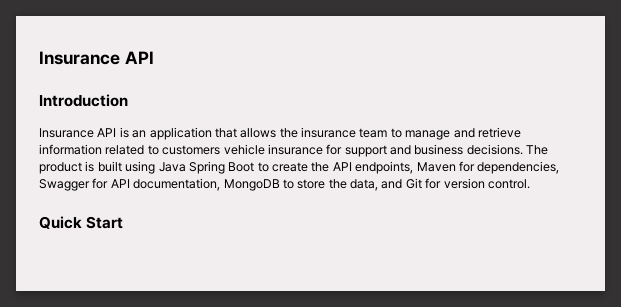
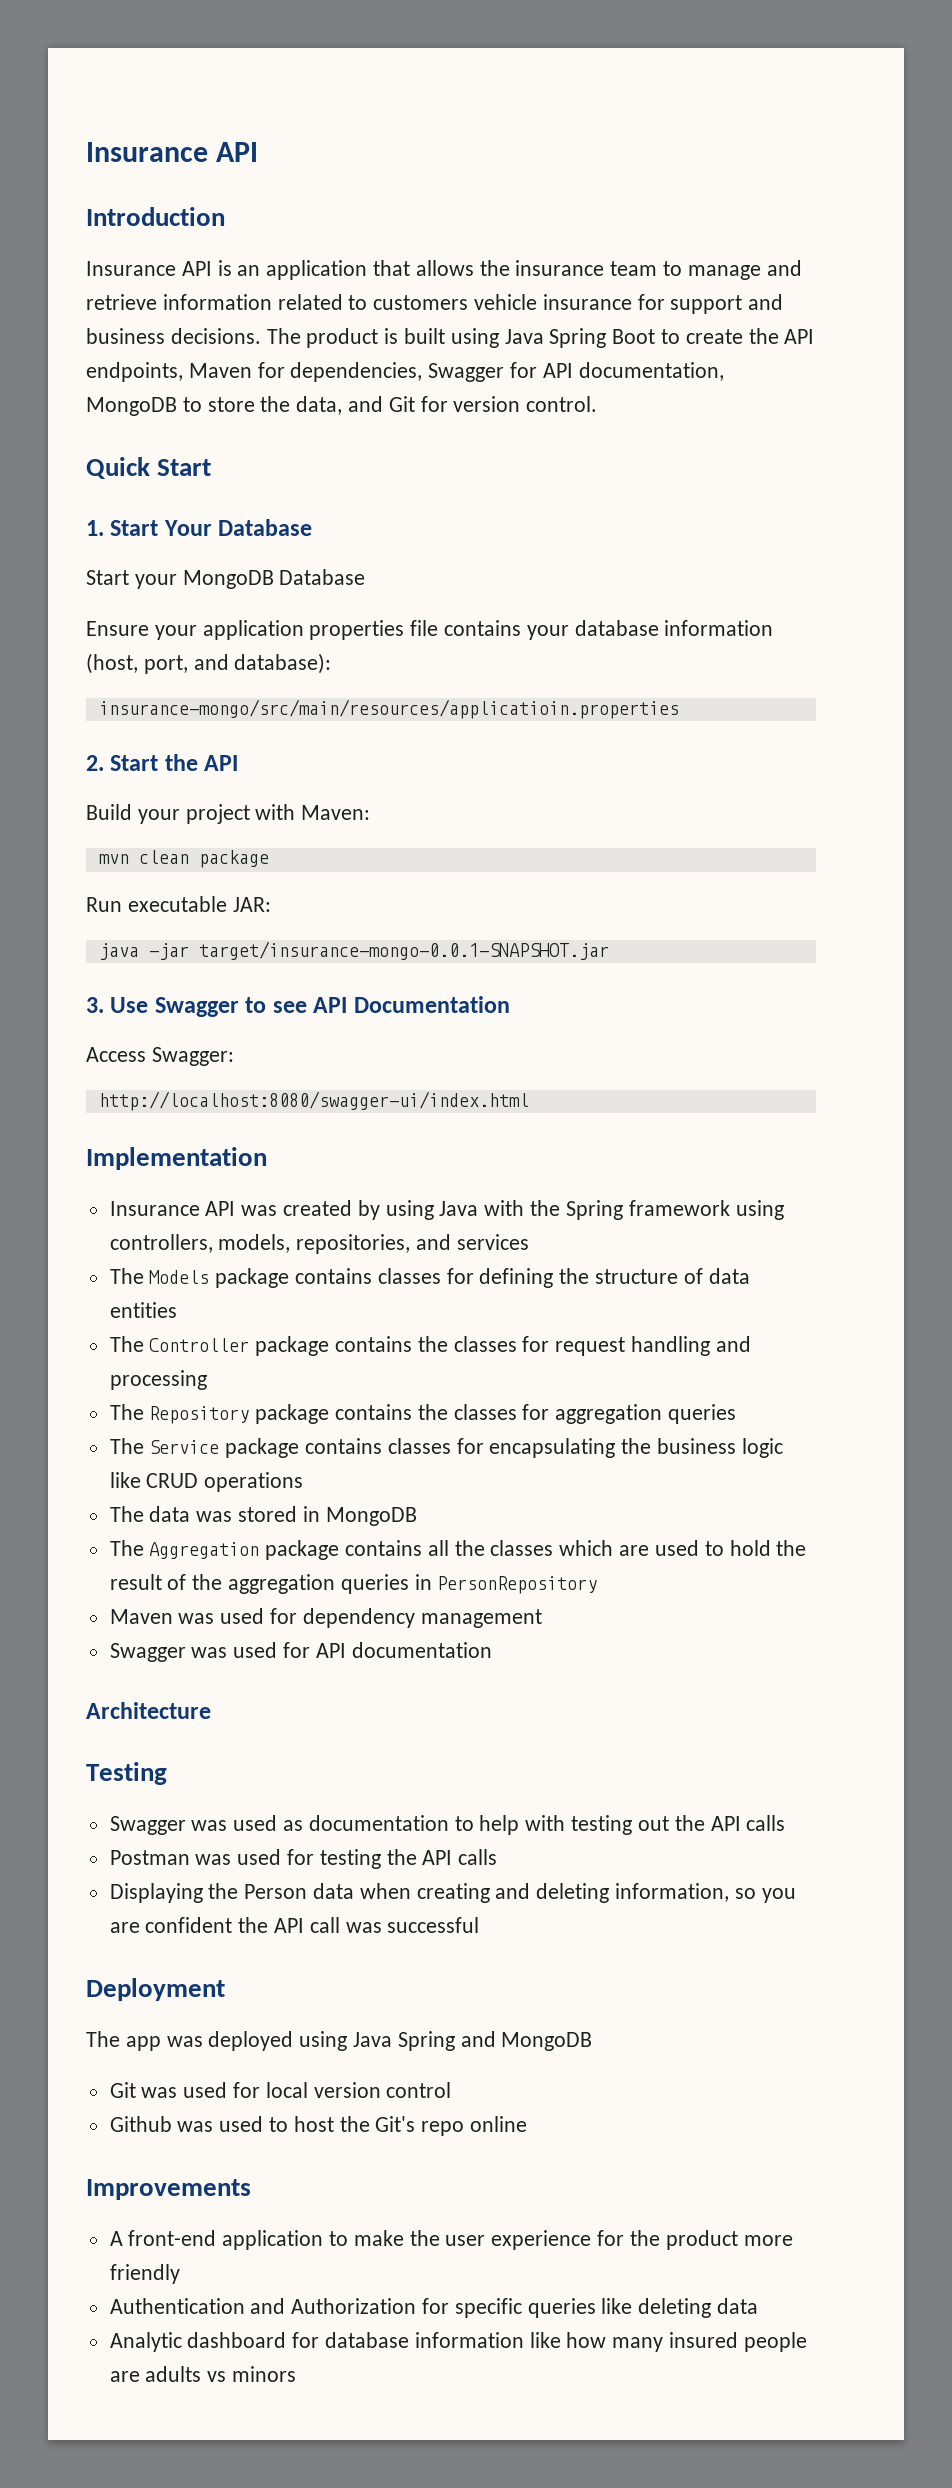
+ 1. Start Your Database
+ Start your MongoDB Database
+ Ensure your application properties file contains your database information (host, port, and database):
+ insurance-mongo/src/main/resources/applicatioin.properties
+ 2. Start the API
+ Build your project with Maven:
+ mvn clean package
+ Run executable JAR:
+ java -jar target/insurance-mongo-0.0.1-SNAPSHOT.jar
+ 3. Use Swagger to see API Documentation
+ Access Swagger:
+ http://localhost:8080/swagger-ui/index.html
+ Implementation
+ Insurance API was created by using Java with the Spring framework using controllers, models, repositories, and services
+ The Models package contains classes for defining the structure of data entities
+ The Controller package contains the classes for request handling and processing
+ The Repository package contains the classes for aggregation queries
+ The Service package contains classes for encapsulating the business logic like CRUD operations
+ The data was stored in MongoDB
+ The Aggregation package contains all the classes which are used to hold the result of the aggregation queries in PersonRepository
+ Maven was used for dependency management
+ Swagger was used for API documentation
+ Architecture
+ Testing
+ Swagger was used as documentation to help with testing out the API calls
+ Postman was used for testing the API calls
+ Displaying the Person data when creating and deleting information, so you are confident the API call was successful
+ Deployment
+ The app was deployed using Java Spring and MongoDB
+ Git was used for local version control
+ Github was used to host the Git's repo online
+ Improvements
+ A front-end application to make the user experience for the product more friendly
+ Authentication and Authorization for specific queries like deleting data
+ Analytic dashboard for database information like how many insured people are adults vs minors

